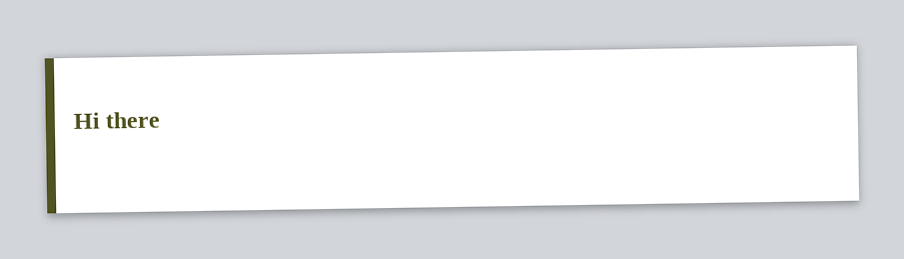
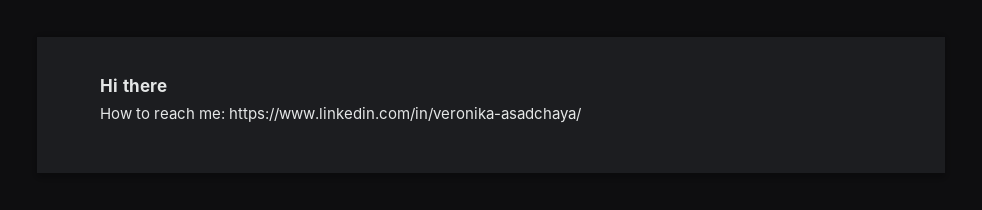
+ How to reach me: https://www.linkedin.com/in/veronika-asadchaya/

